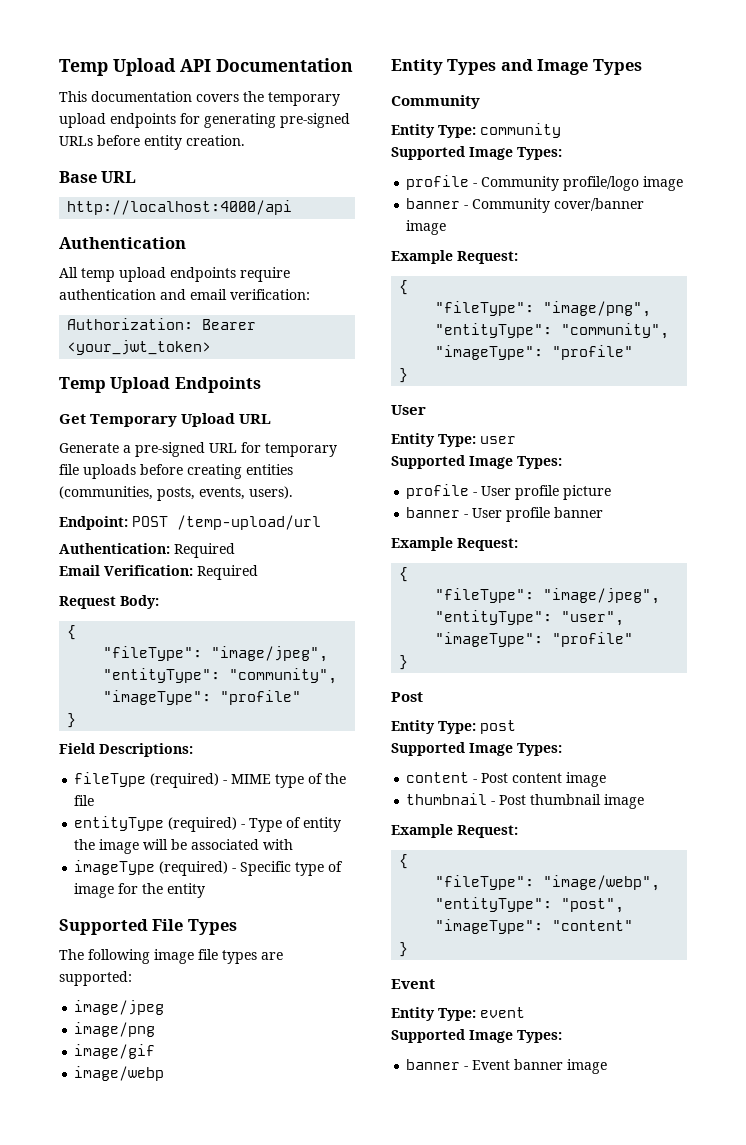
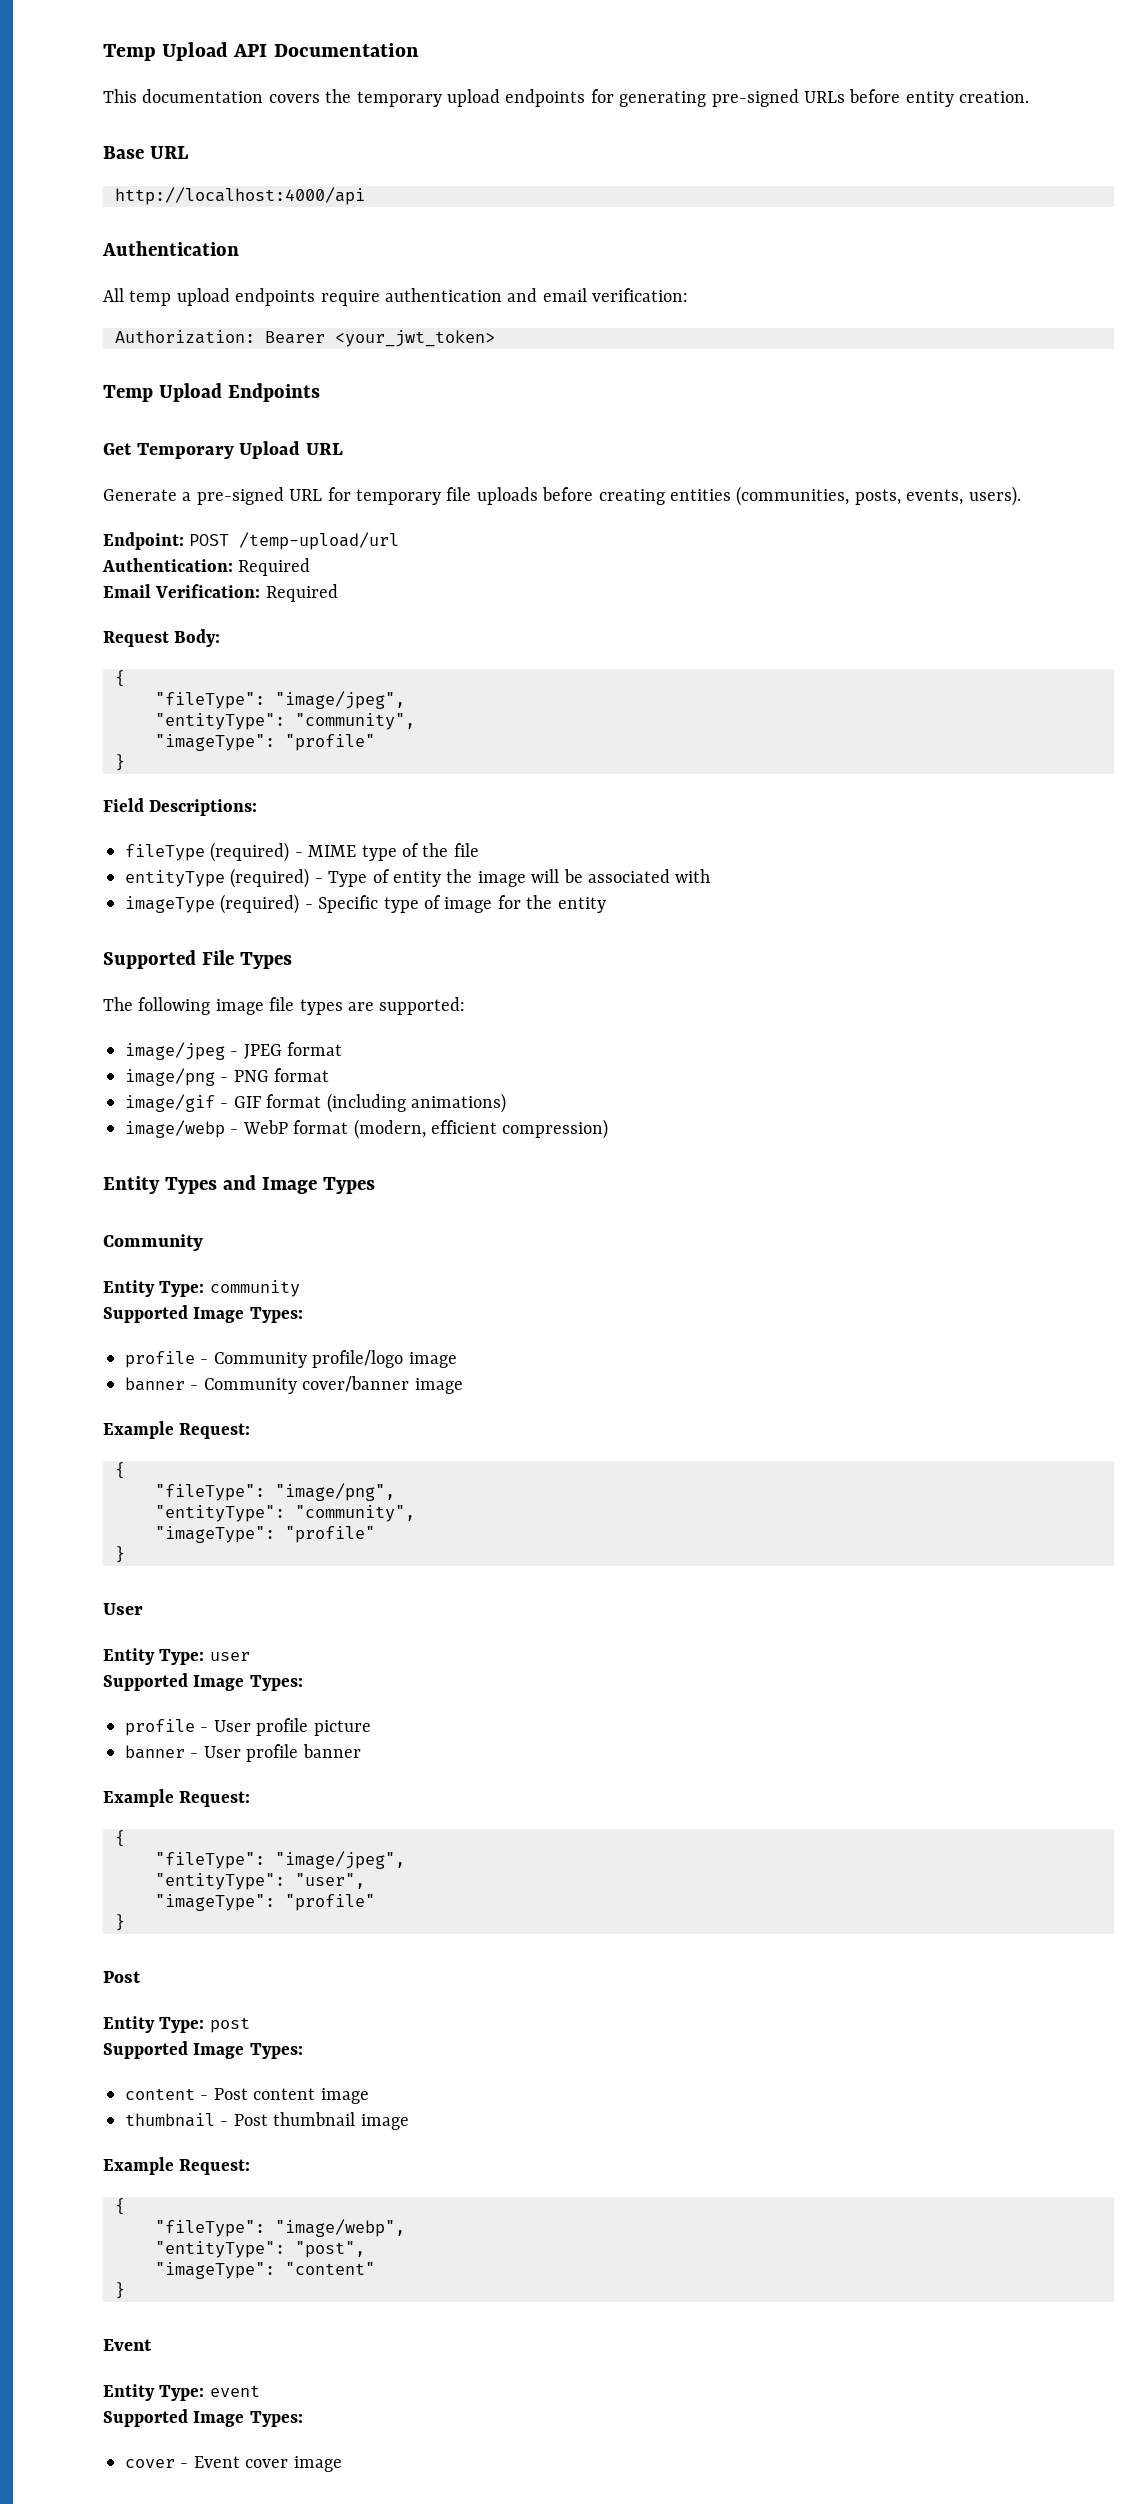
- image/jpeg
- image/png
- image/gif
- image/webp
+ image/jpeg - JPEG format
+ image/png - PNG format
+ image/gif - GIF format (including animations)
+ image/webp - WebP format (modern, efficient compression)
- banner - Event banner image
+ cover - Event cover image

